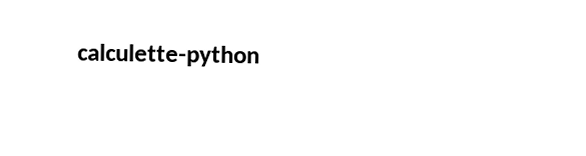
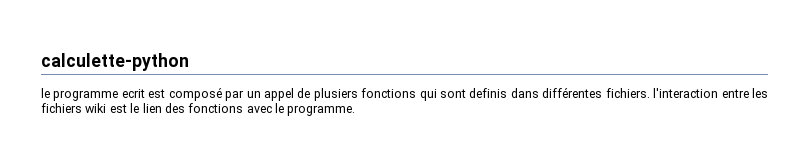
+ le programme ecrit est composé par un appel de plusiers fonctions qui sont definis dans différentes fichiers. l'interaction entre les fichiers wiki est le lien des fonctions avec le programme.

